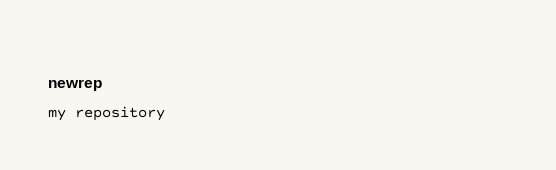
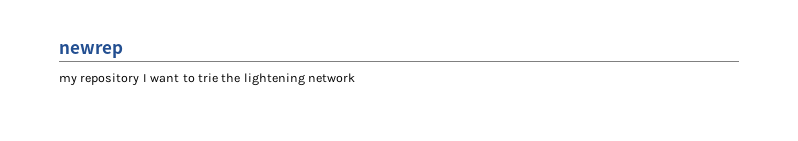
- my repository
+ my repository I want to trie the lightening network

